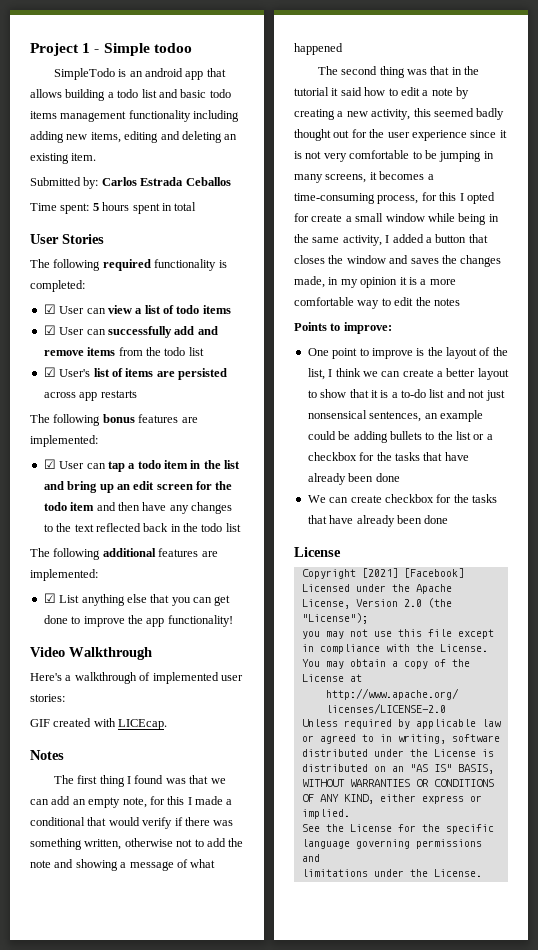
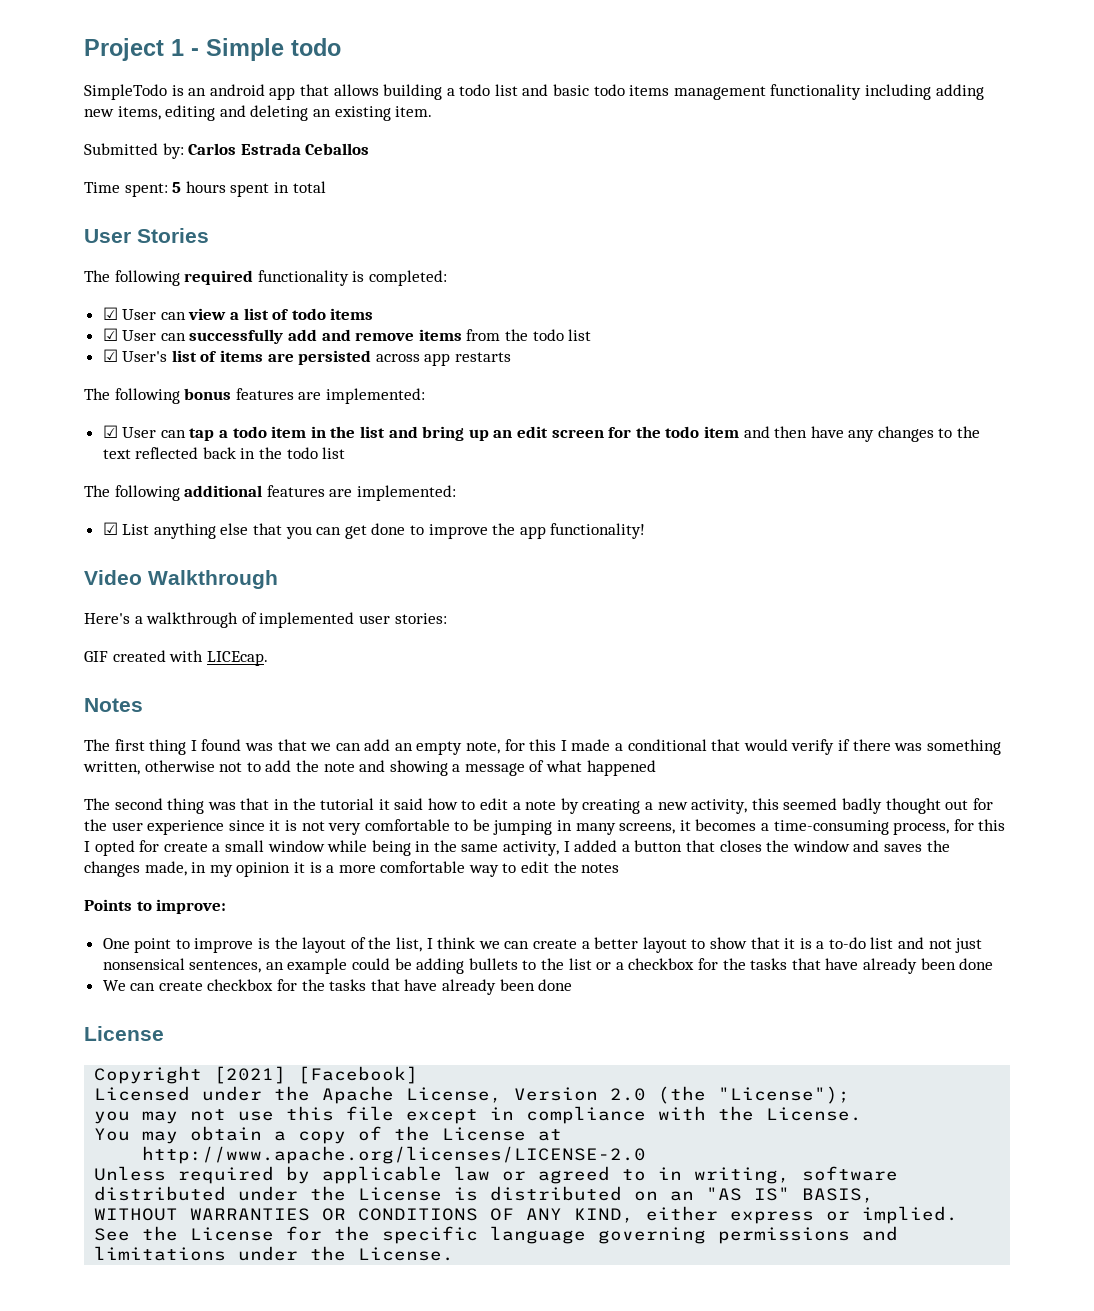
- Project 1 - Simple todoo
+ Project 1 - Simple todo

